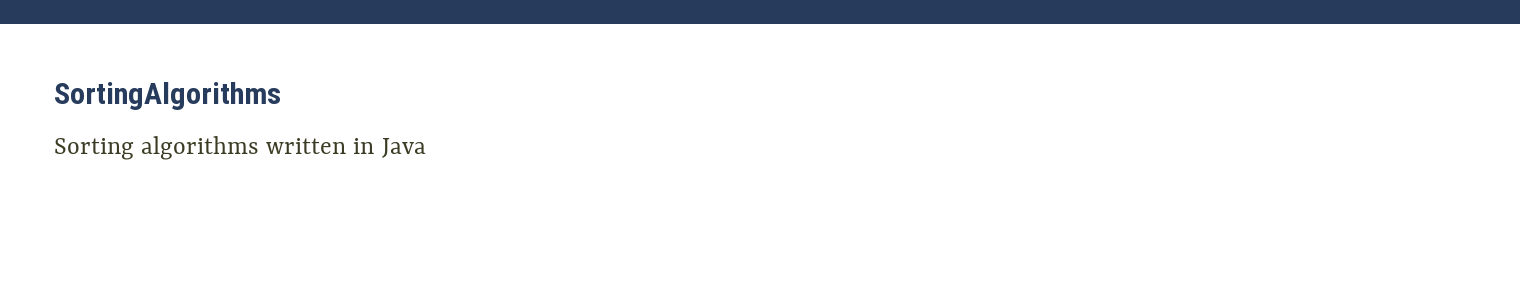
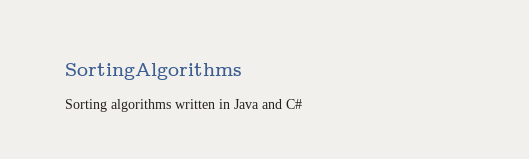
- Sorting algorithms written in Java
+ Sorting algorithms written in Java and C#

